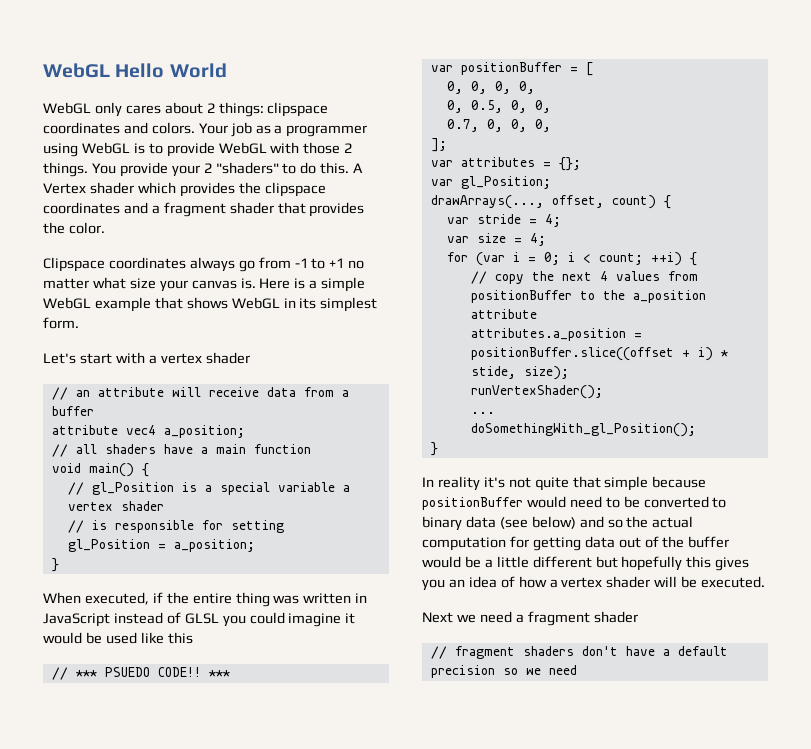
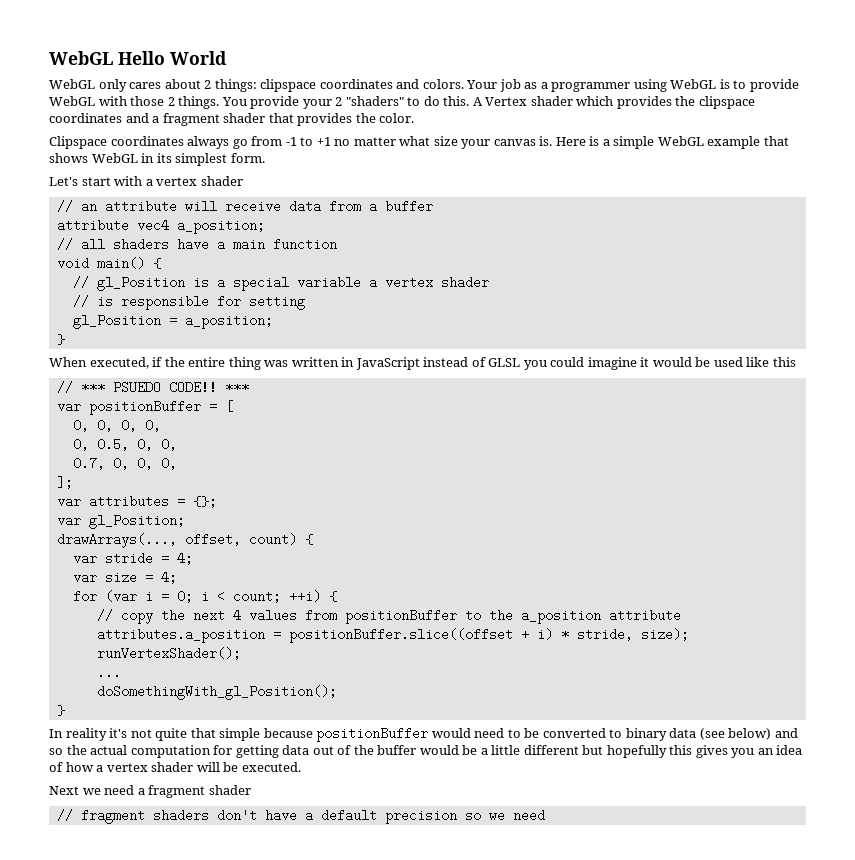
- attributes.a_position = positionBuffer.slice((offset + i) * stide, size);
+ attributes.a_position = positionBuffer.slice((offset + i) * stride, size);

